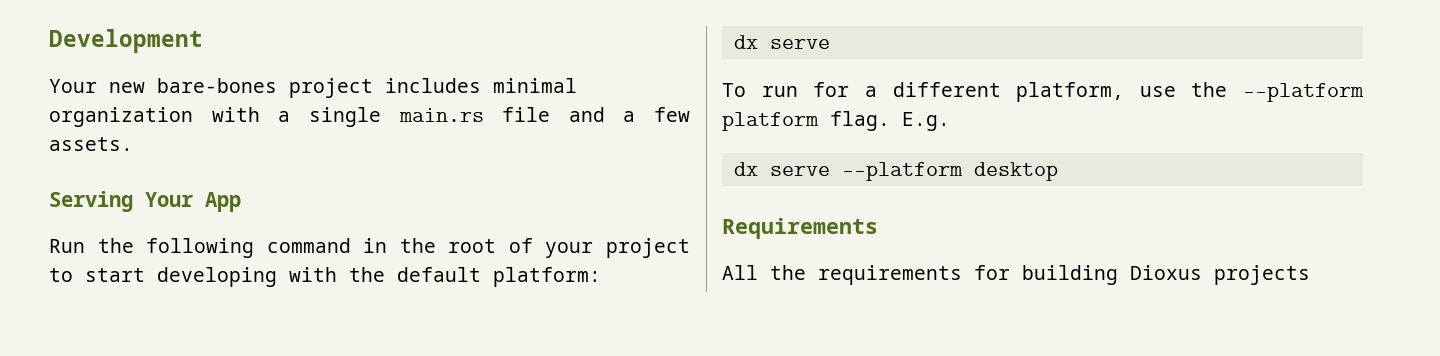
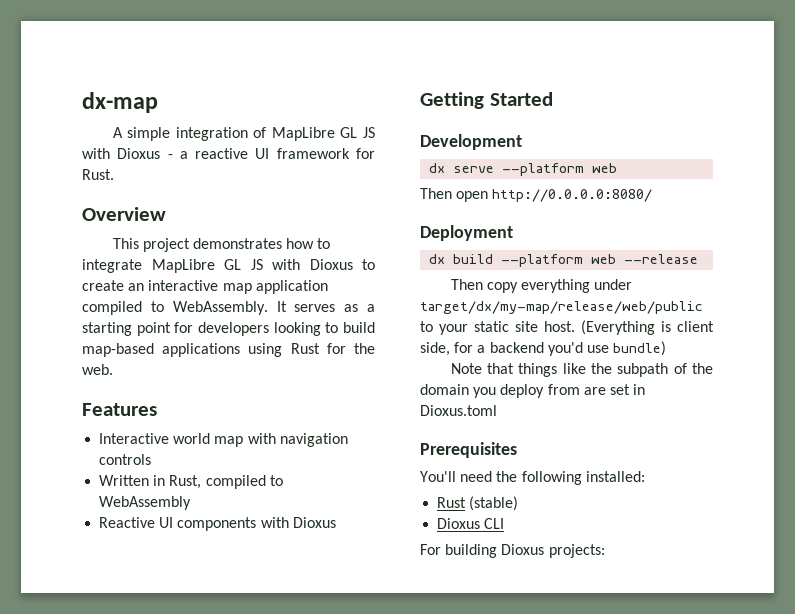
+ dx-map
+ A simple integration of MapLibre GL JS with Dioxus - a reactive UI framework for Rust.
+ Overview
+ This project demonstrates how to integrate MapLibre GL JS with Dioxus to create an interactive map application compiled to WebAssembly. It serves as a starting point for developers looking to build map-based applications using Rust for the web.
+ Features
+ Interactive world map with navigation controls
+ Written in Rust, compiled to WebAssembly
+ Reactive UI components with Dioxus
+ Getting Started
  Development
- Your new bare-bones project includes minimal organization with a single main.rs file and a few assets.
- Serving Your App
- Run the following command in the root of your project to start developing with the default platform:
- dx serve
- To run for a different platform, use the --platform platform flag. E.g.
- dx serve --platform desktop
- Requirements
- All the requirements for building Dioxus projects
+ dx serve --platform web
+ Then open http://0.0.0.0:8080/
+ Deployment
+ dx build --platform web --release
+ Then copy everything under target/dx/my-map/release/web/public to your static site host. (Everything is client side, for a backend you'd use bundle)
+ Note that things like the subpath of the domain you deploy from are set in Dioxus.toml
+ Prerequisites
+ You'll need the following installed:
+ Rust (stable)
+ Dioxus CLI
+ For building Dioxus projects:

